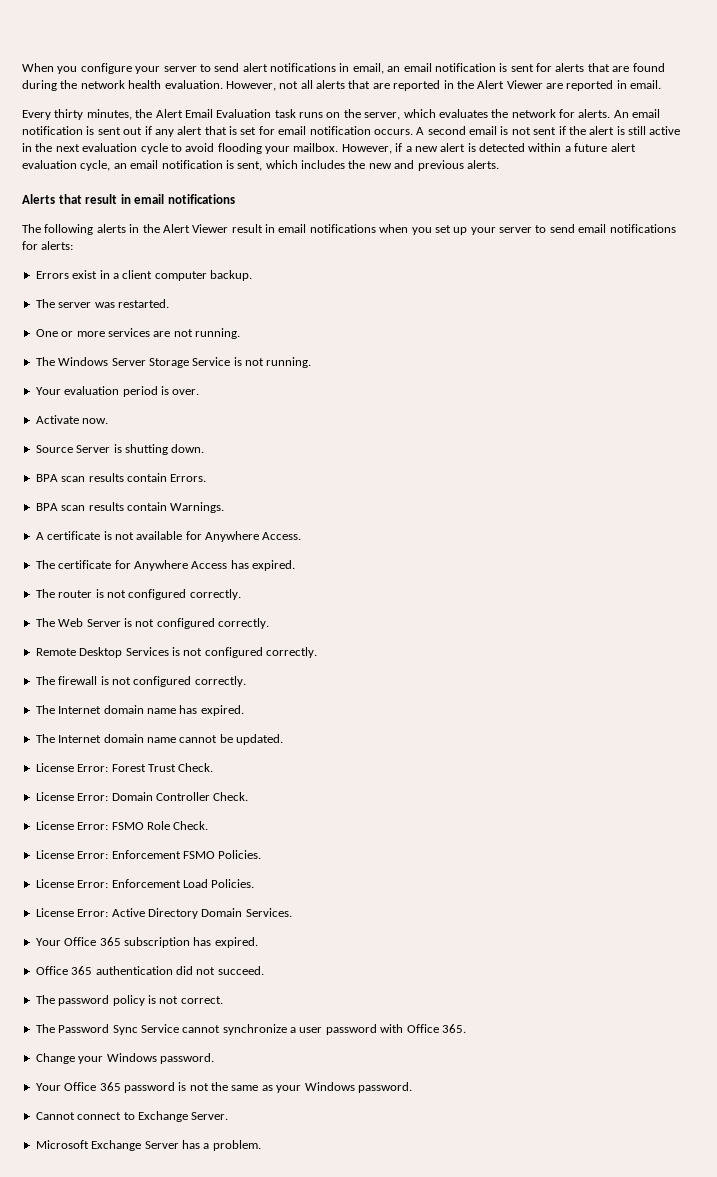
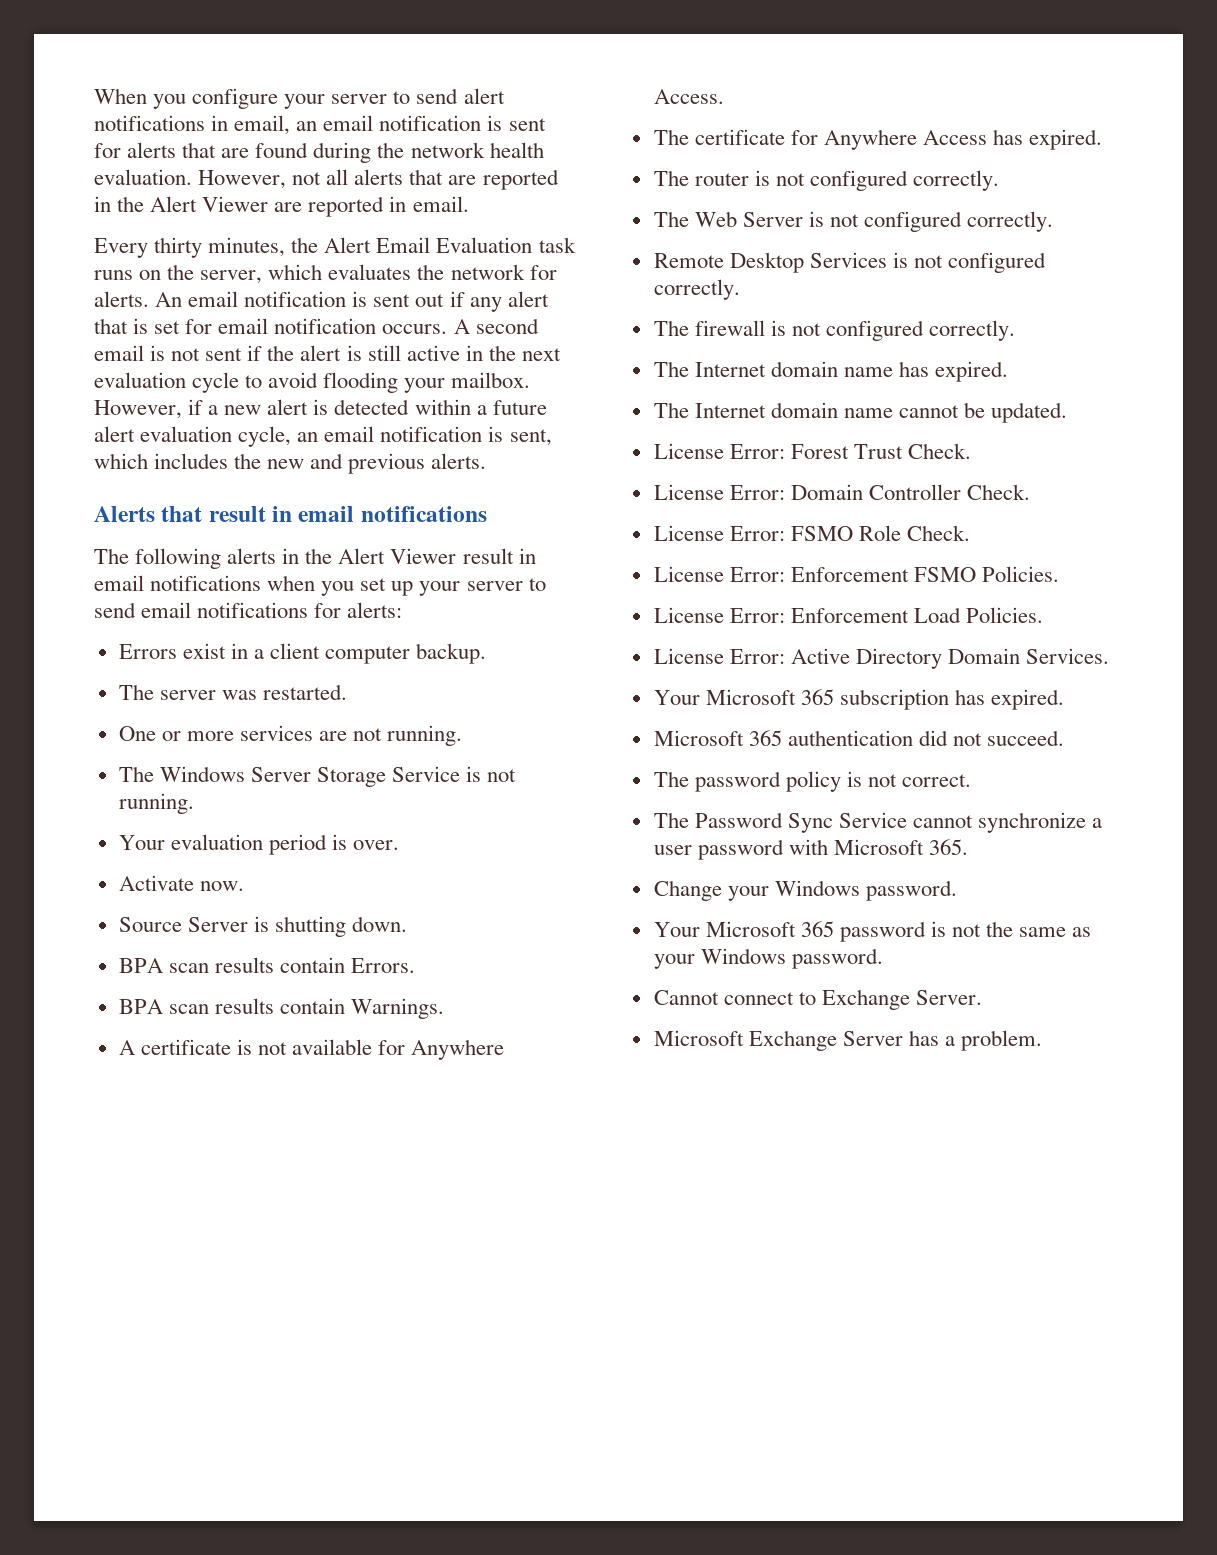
- Your Office 365 subscription has expired.
+ Your Microsoft 365 subscription has expired.
- Office 365 authentication did not succeed.
+ Microsoft 365 authentication did not succeed.
- The Password Sync Service cannot synchronize a user password with Office 365.
+ The Password Sync Service cannot synchronize a user password with Microsoft 365.
- Your Office 365 password is not the same as your Windows password.
+ Your Microsoft 365 password is not the same as your Windows password.

